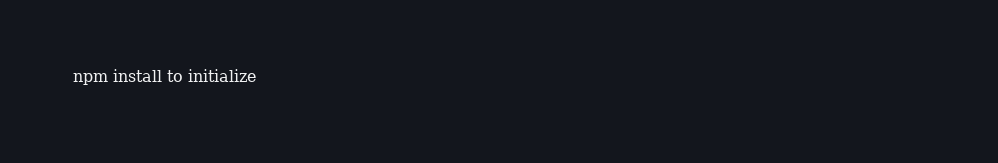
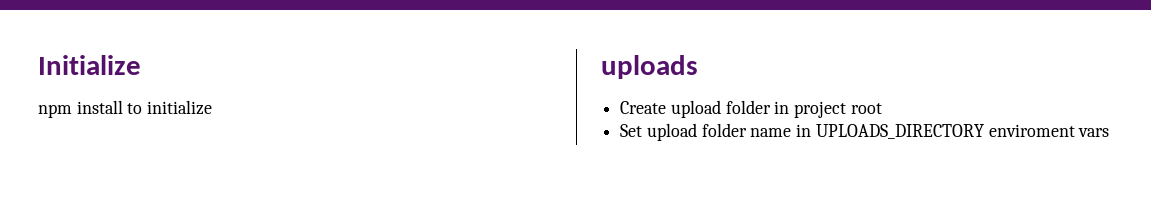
+ Initialize
+ uploads
+ Create upload folder in project root
+ Set upload folder name in UPLOADS_DIRECTORY enviroment vars

